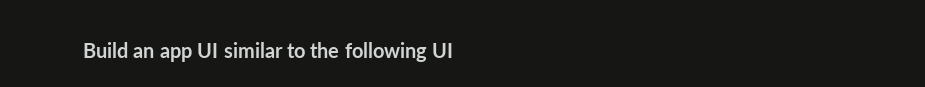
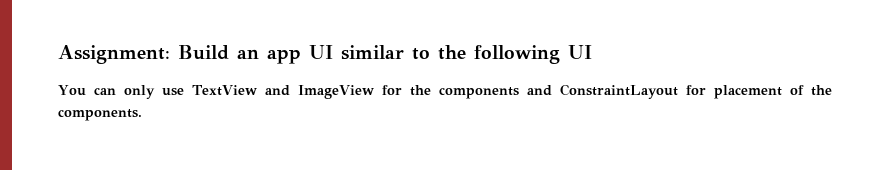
- Build an app UI similar to the following UI
+ Assignment: Build an app UI similar to the following UI
+ You can only use TextView and ImageView for the components and ConstraintLayout for placement of the components.

